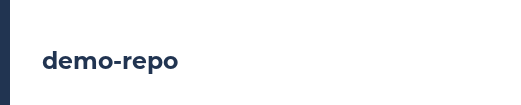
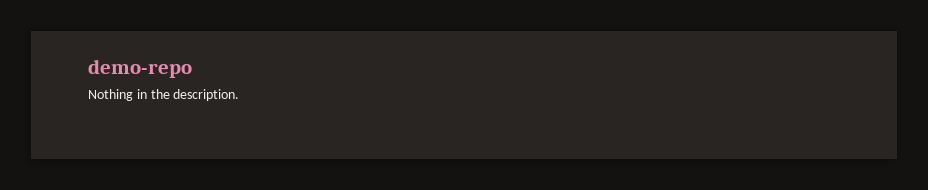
+ Nothing in the description.

